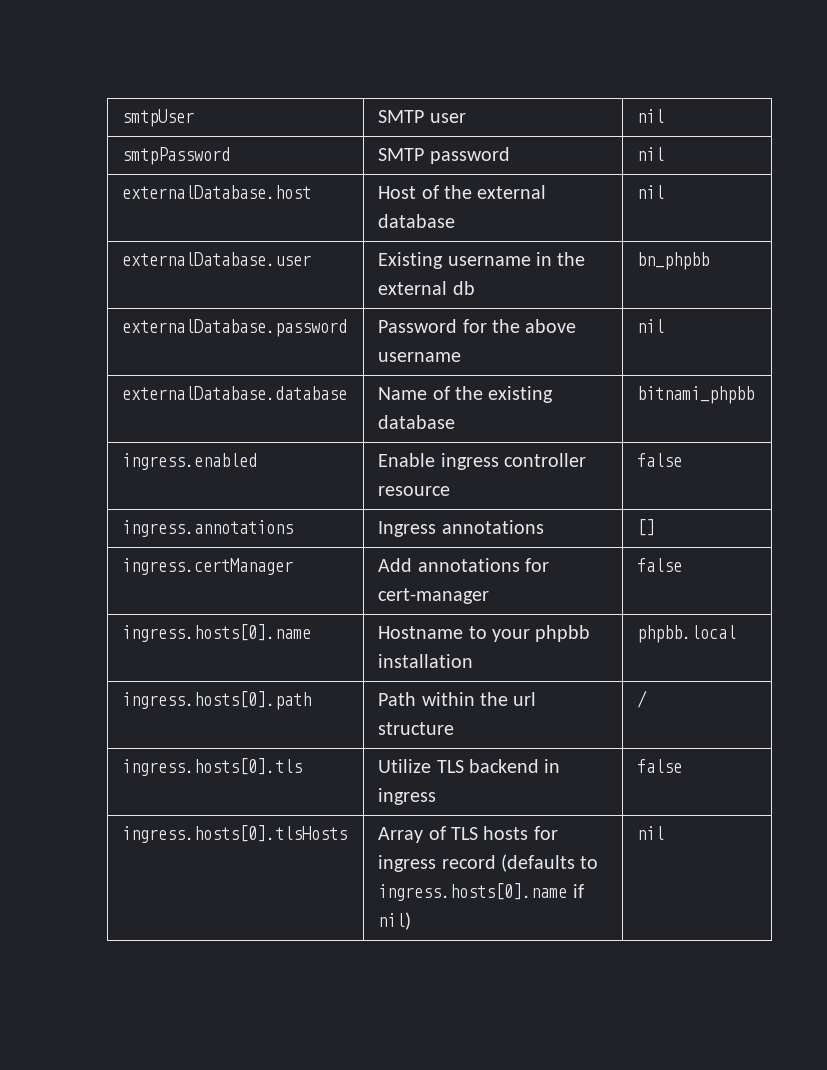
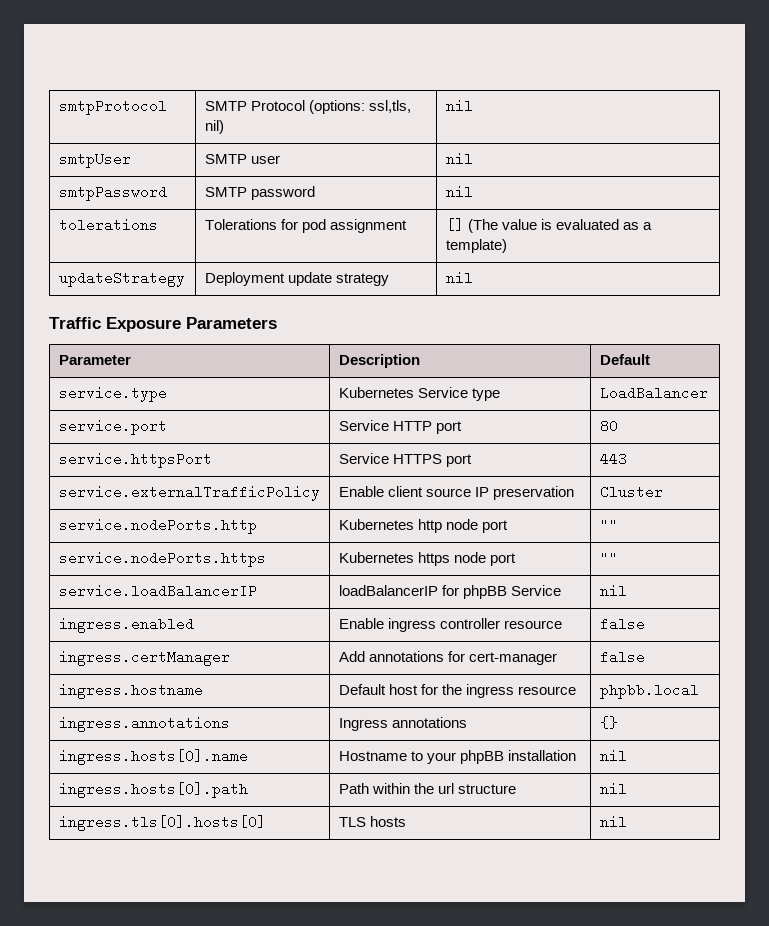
+ smtpProtocol | SMTP Protocol (options: ssl,tls, nil) | nil
- externalDatabase.host | Host of the external database | nil
- externalDatabase.user | Existing username in the external db | bn_phpbb
- externalDatabase.password | Password for the above username | nil
- externalDatabase.database | Name of the existing database | bitnami_phpbb
+ tolerations | Tolerations for pod assignment | [] (The value is evaluated as a template)
+ updateStrategy | Deployment update strategy | nil
+ Traffic Exposure Parameters
+ Parameter | Description | Default
+ service.type | Kubernetes Service type | LoadBalancer
+ service.port | Service HTTP port | 80
+ service.httpsPort | Service HTTPS port | 443
+ service.externalTrafficPolicy | Enable client source IP preservation | Cluster
+ service.nodePorts.http | Kubernetes http node port | ""
+ service.nodePorts.https | Kubernetes https node port | ""
+ service.loadBalancerIP | loadBalancerIP for phpBB Service | nil
- ingress.annotations | Ingress annotations | []
+ ingress.hostname | Default host for the ingress resource | phpbb.local
+ ingress.annotations | Ingress annotations | {}
- ingress.hosts[0].name | Hostname to your phpbb installation | phpbb.local
+ ingress.hosts[0].name | Hostname to your phpBB installation | nil
- ingress.hosts[0].path | Path within the url structure | /
- ingress.hosts[0].tls | Utilize TLS backend in ingress | false
- ingress.hosts[0].tlsHosts | Array of TLS hosts for ingress record (defaults to ingress.hosts[0].name if nil) | nil
+ ingress.hosts[0].path | Path within the url structure | nil
+ ingress.tls[0].hosts[0] | TLS hosts | nil

